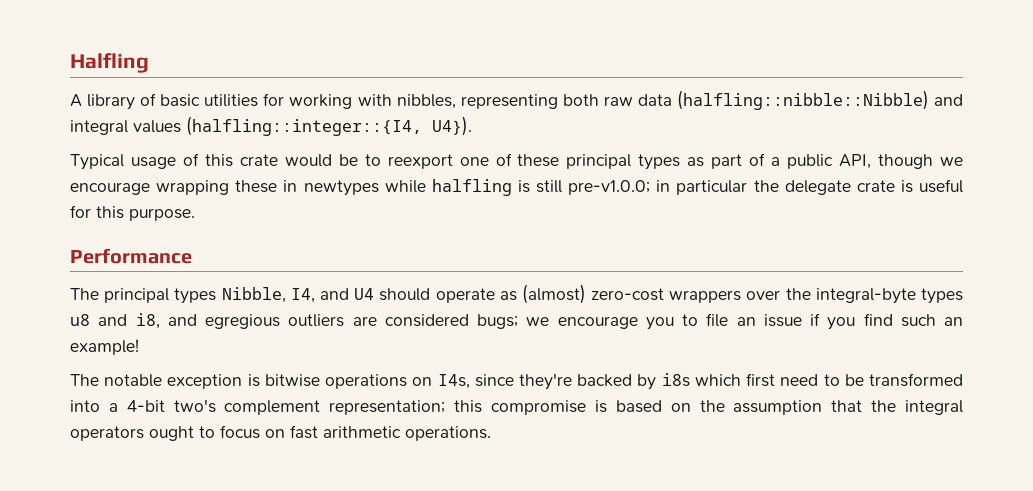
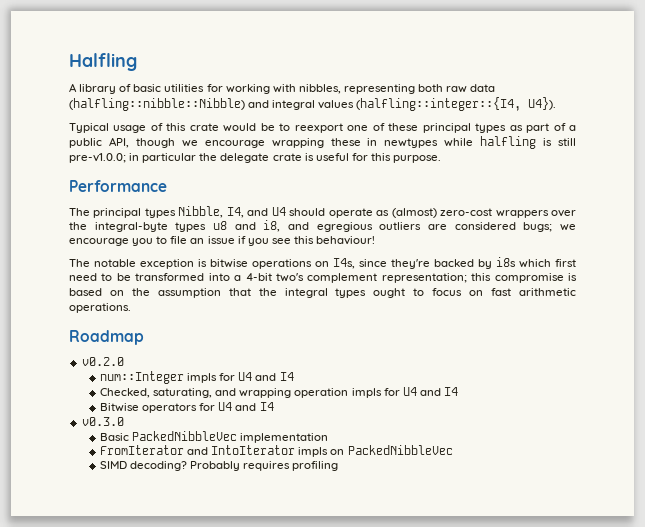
- The principal types Nibble, I4, and U4 should operate as (almost) zero-cost wrappers over the integral-byte types u8 and i8, and egregious outliers are considered bugs; we encourage you to file an issue if you find such an example!
+ The principal types Nibble, I4, and U4 should operate as (almost) zero-cost wrappers over the integral-byte types u8 and i8, and egregious outliers are considered bugs; we encourage you to file an issue if you see this behaviour!
- The notable exception is bitwise operations on I4s, since they're backed by i8s which first need to be transformed into a 4-bit two's complement representation; this compromise is based on the assumption that the integral operators ought to focus on fast arithmetic operations.
+ The notable exception is bitwise operations on I4s, since they're backed by i8s which first need to be transformed into a 4-bit two's complement representation; this compromise is based on the assumption that the integral types ought to focus on fast arithmetic operations.
+ Roadmap
+ v0.2.0
+ num::Integer impls for U4 and I4
+ Checked, saturating, and wrapping operation impls for U4 and I4
+ Bitwise operators for U4 and I4
+ v0.3.0
+ Basic PackedNibbleVec implementation
+ FromIterator and IntoIterator impls on PackedNibbleVec
+ SIMD decoding? Probably requires profiling

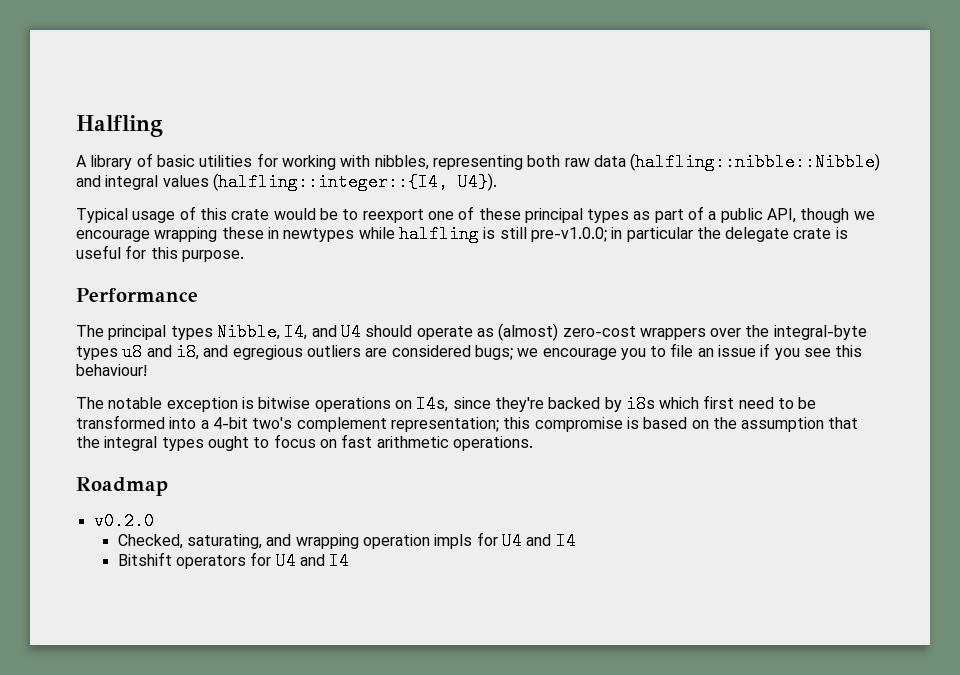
- num::Integer impls for U4 and I4
- Bitwise operators for U4 and I4
+ Bitshift operators for U4 and I4
- v0.3.0
- Basic PackedNibbleVec implementation
- FromIterator and IntoIterator impls on PackedNibbleVec
- SIMD decoding? Probably requires profiling

